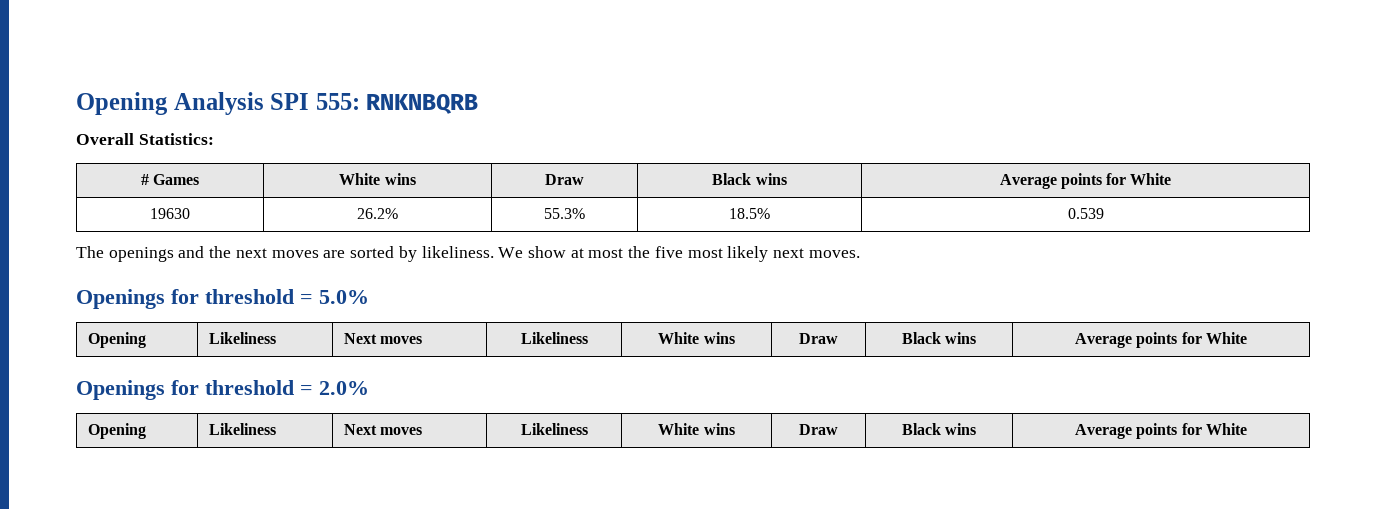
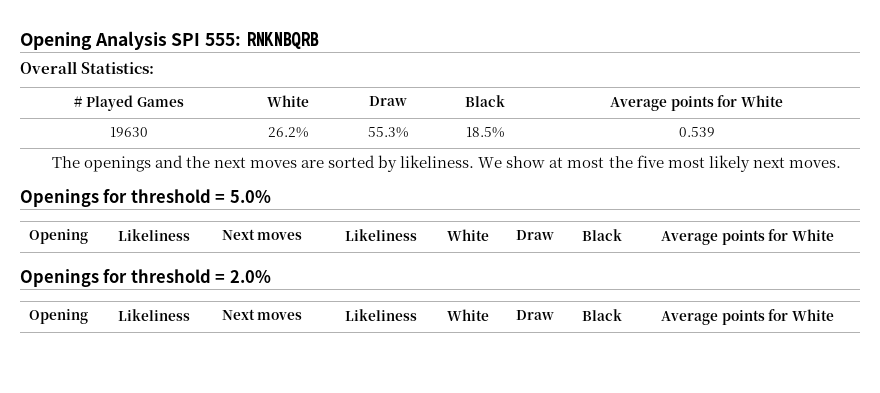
- # Games | White wins | Draw | Black wins | Average points for White
+ # Played Games | White | Draw | Black | Average points for White
  Openings for threshold = 5.0%
- Opening | Likeliness | Next moves | Likeliness | White wins | Draw | Black wins | Average points for White
+ Opening | Likeliness | Next moves | Likeliness | White | Draw | Black | Average points for White
  Openings for threshold = 2.0%
- Opening | Likeliness | Next moves | Likeliness | White wins | Draw | Black wins | Average points for White
+ Opening | Likeliness | Next moves | Likeliness | White | Draw | Black | Average points for White

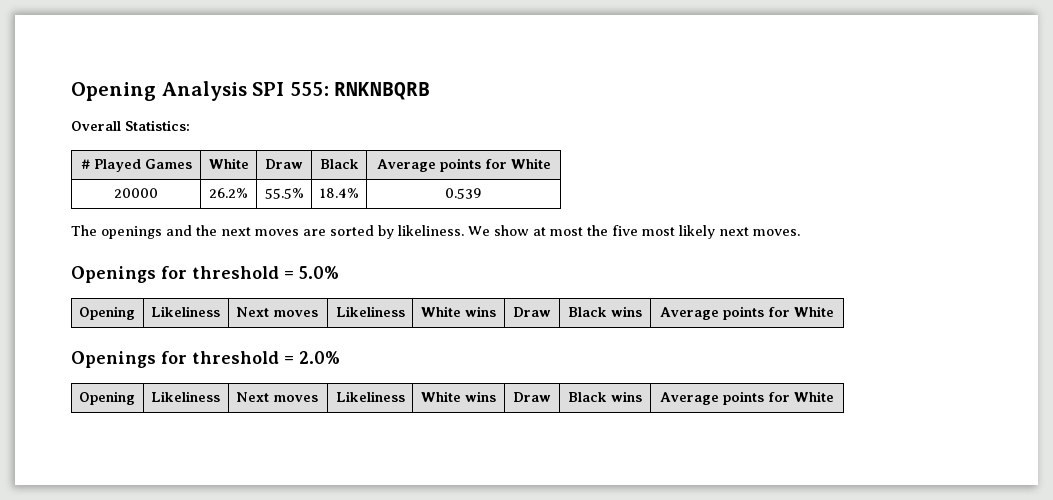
- 19630 | 26.2% | 55.3% | 18.5% | 0.539
+ 20000 | 26.2% | 55.5% | 18.4% | 0.539
  Openings for threshold = 5.0%
- Opening | Likeliness | Next moves | Likeliness | White | Draw | Black | Average points for White
+ Opening | Likeliness | Next moves | Likeliness | White wins | Draw | Black wins | Average points for White
  Openings for threshold = 2.0%
- Opening | Likeliness | Next moves | Likeliness | White | Draw | Black | Average points for White
+ Opening | Likeliness | Next moves | Likeliness | White wins | Draw | Black wins | Average points for White

